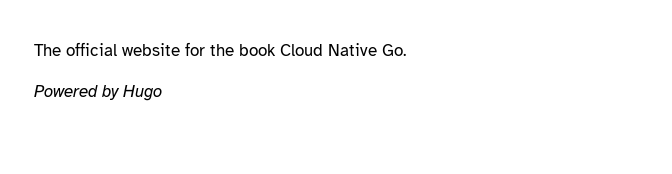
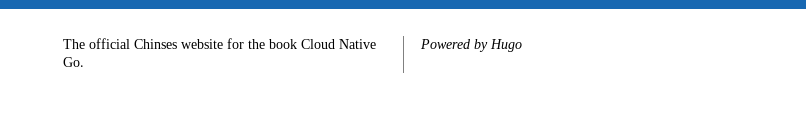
- The official website for the book Cloud Native Go.
+ The official Chinses website for the book Cloud Native Go.

